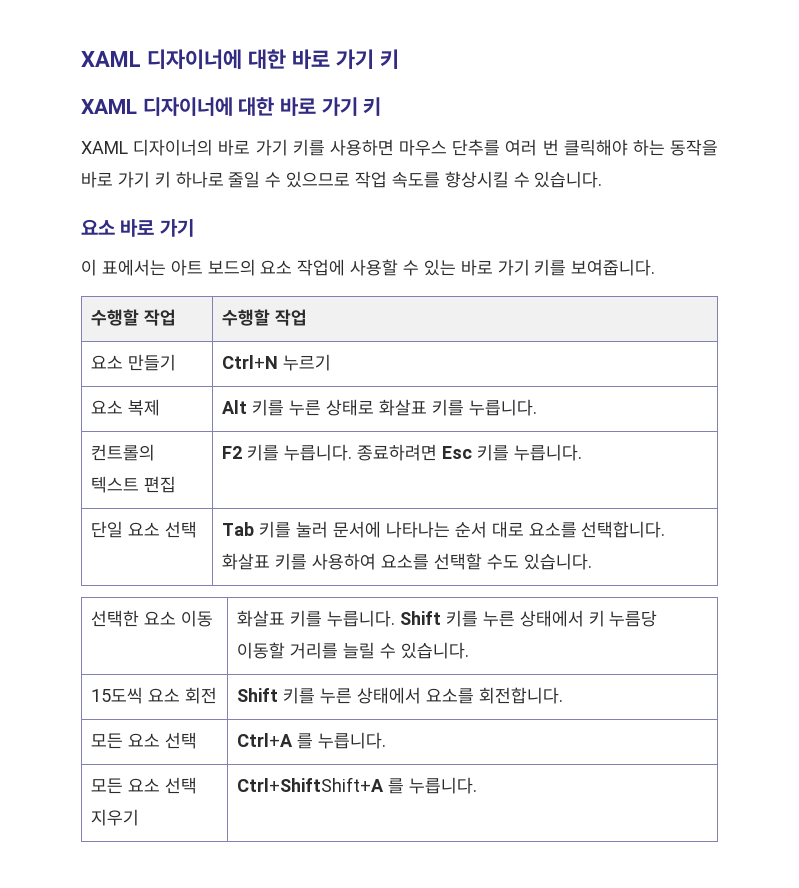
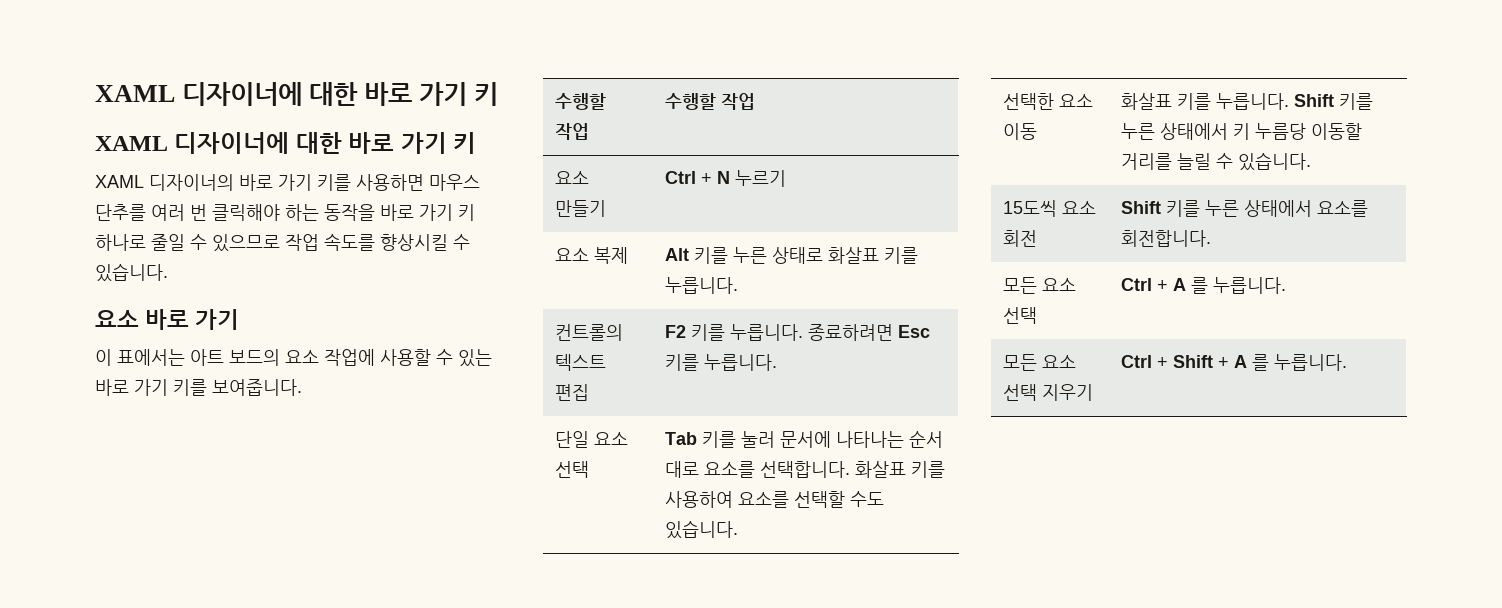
- 요소 만들기 | Ctrl+N 누르기
+ 요소 만들기 | Ctrl + N 누르기
- 모든 요소 선택 | Ctrl+A 를 누릅니다.
+ 모든 요소 선택 | Ctrl + A 를 누릅니다.
- 모든 요소 선택 지우기 | Ctrl+ShiftShift+A 를 누릅니다.
+ 모든 요소 선택 지우기 | Ctrl + Shift + A 를 누릅니다.

